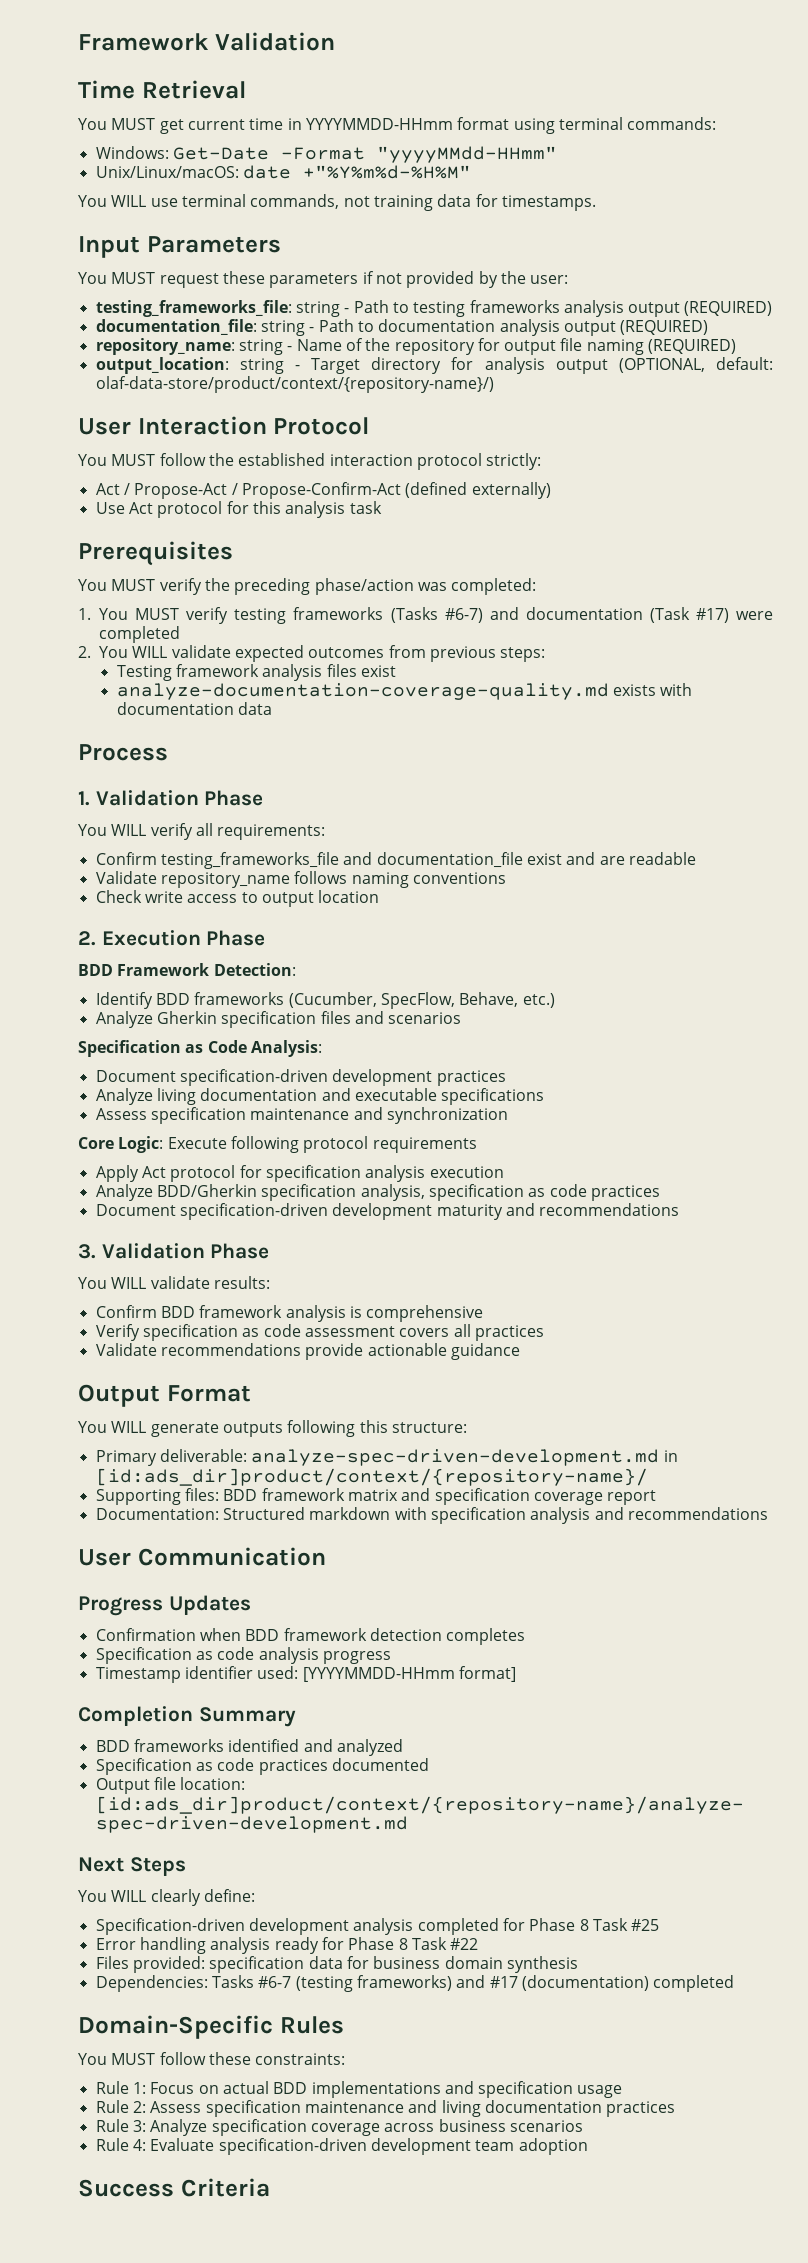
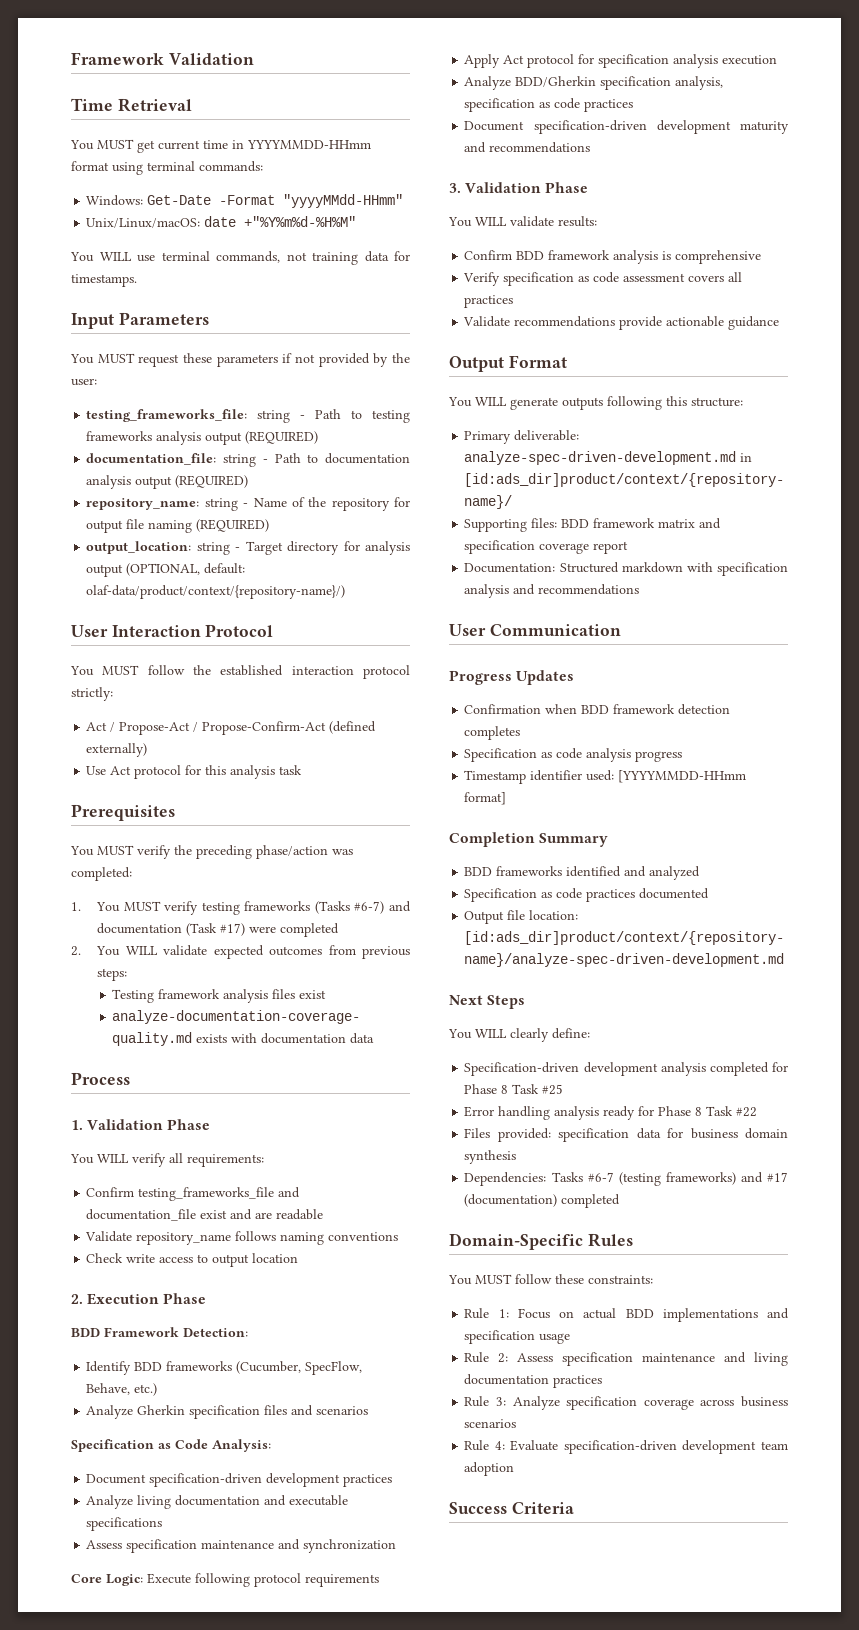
- output_location: string - Target directory for analysis output (OPTIONAL, default: olaf-data-store/product/context/{repository-name}/)
+ output_location: string - Target directory for analysis output (OPTIONAL, default: olaf-data/product/context/{repository-name}/)

